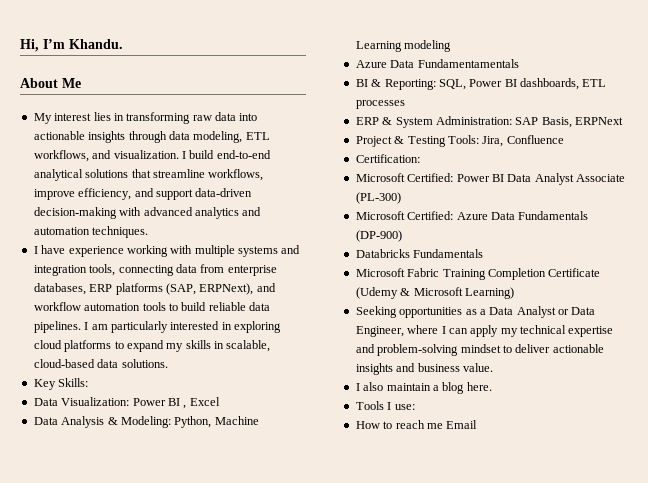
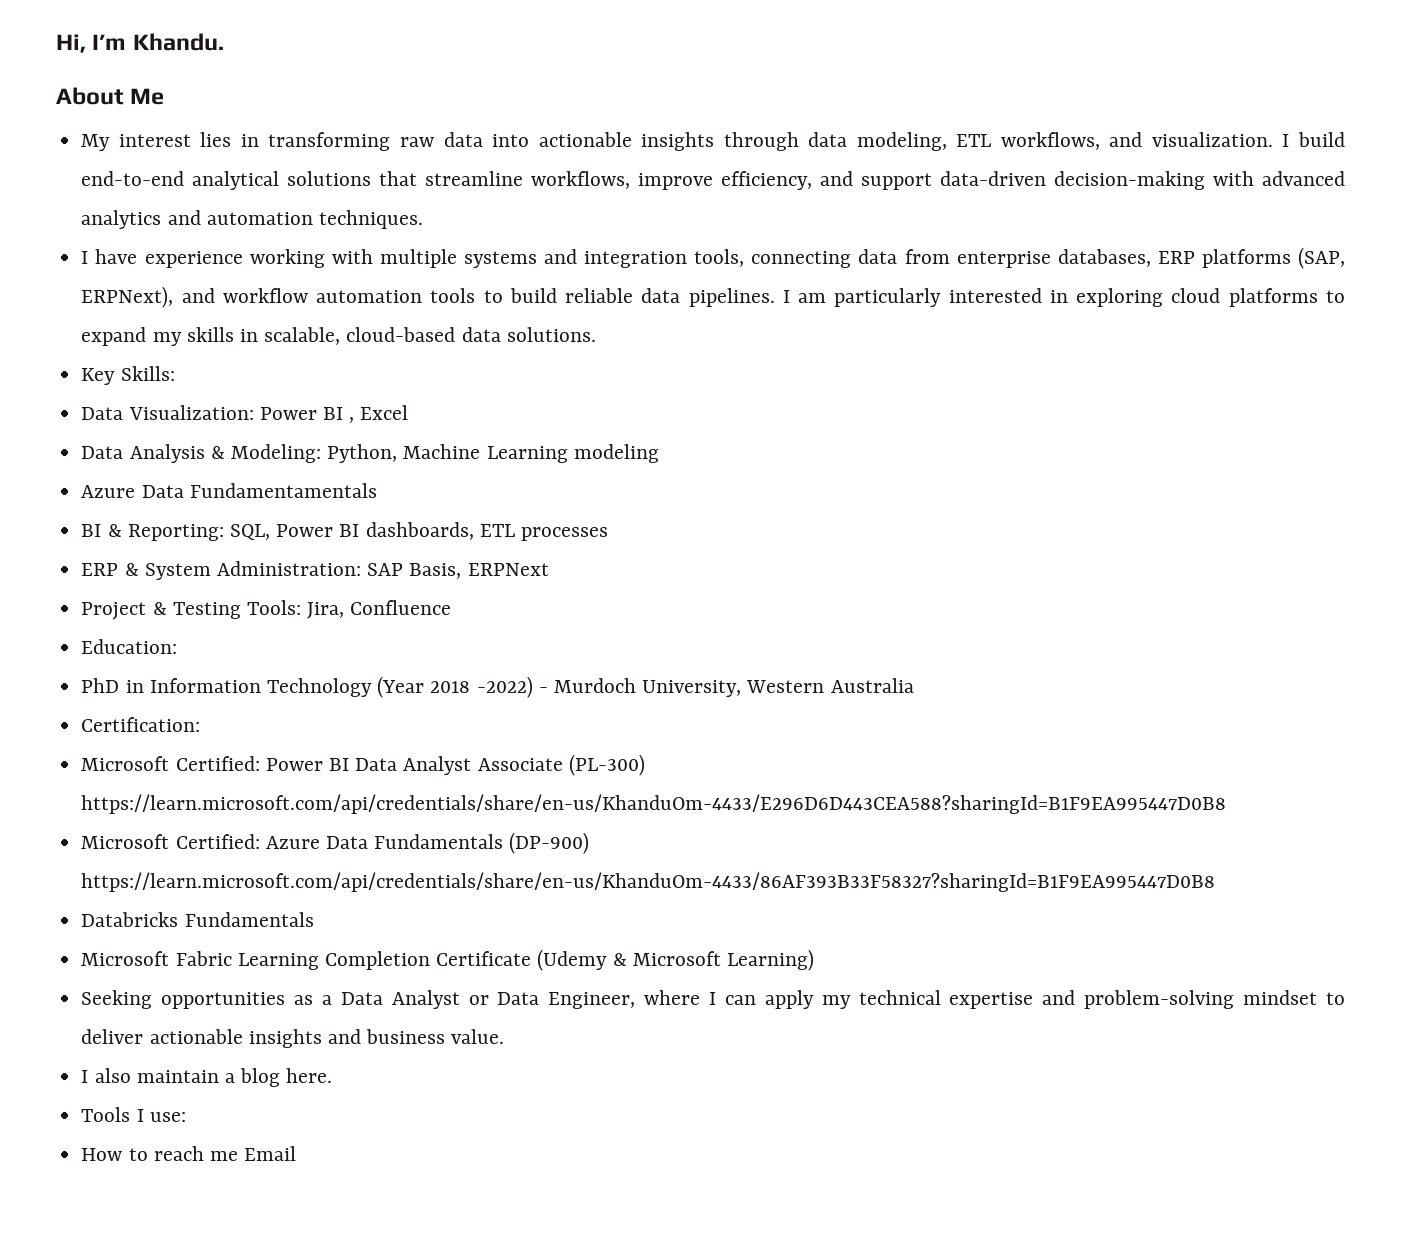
+ Education:
+ PhD in Information Technology (Year 2018 -2022) - Murdoch University, Western Australia
- Microsoft Certified: Power BI Data Analyst Associate (PL-300)
+ Microsoft Certified: Power BI Data Analyst Associate (PL-300) https://learn.microsoft.com/api/credentials/share/en-us/KhanduOm-4433/E296D6D443CEA588?sharingId=B1F9EA995447D0B8
- Microsoft Certified: Azure Data Fundamentals (DP-900)
+ Microsoft Certified: Azure Data Fundamentals (DP-900) https://learn.microsoft.com/api/credentials/share/en-us/KhanduOm-4433/86AF393B33F58327?sharingId=B1F9EA995447D0B8
- Microsoft Fabric Training Completion Certificate (Udemy & Microsoft Learning)
+ Microsoft Fabric Learning Completion Certificate (Udemy & Microsoft Learning)

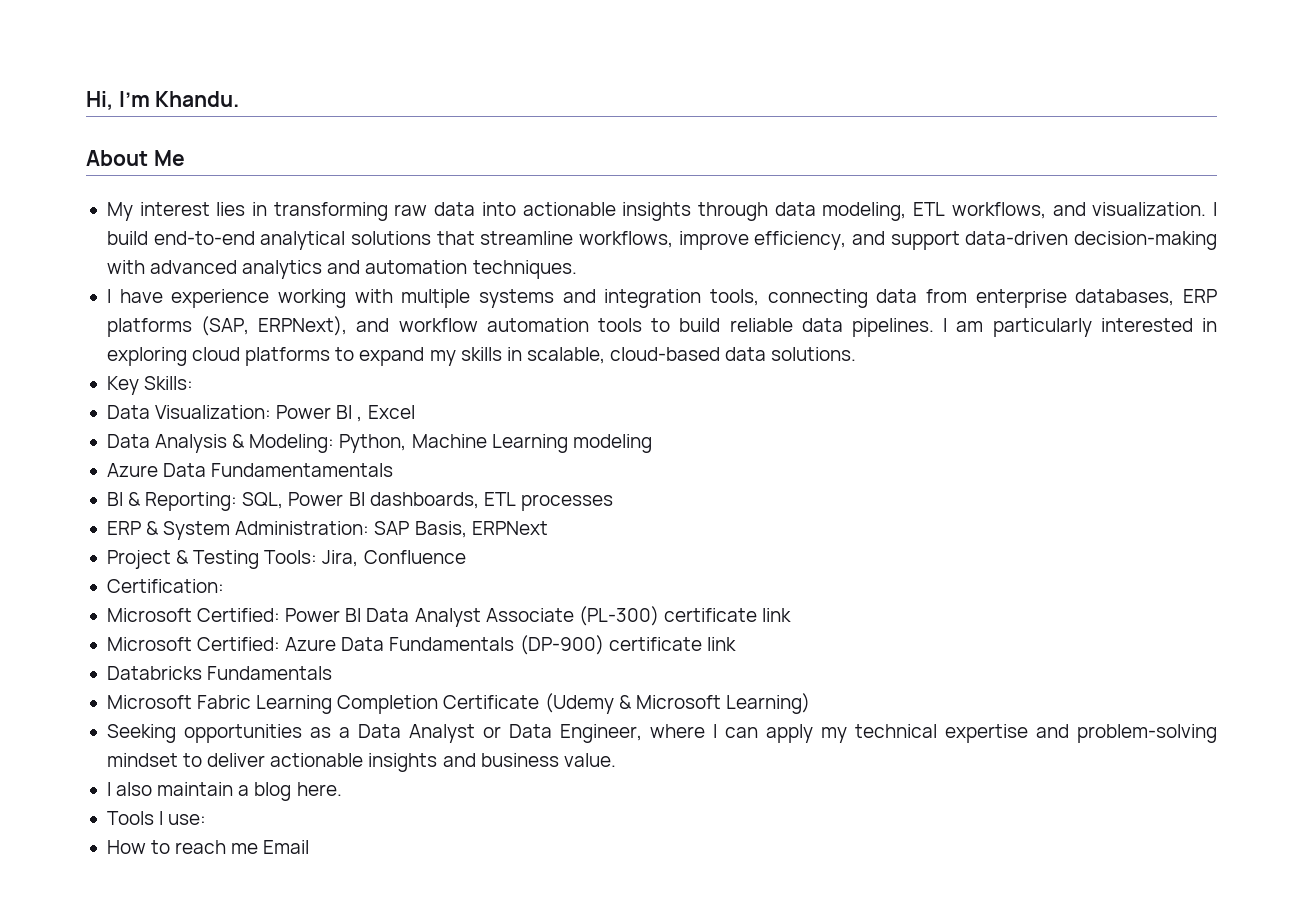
- Education:
- PhD in Information Technology (Year 2018 -2022) - Murdoch University, Western Australia
- Microsoft Certified: Power BI Data Analyst Associate (PL-300) https://learn.microsoft.com/api/credentials/share/en-us/KhanduOm-4433/E296D6D443CEA588?sharingId=B1F9EA995447D0B8
+ Microsoft Certified: Power BI Data Analyst Associate (PL-300) certificate link
- Microsoft Certified: Azure Data Fundamentals (DP-900) https://learn.microsoft.com/api/credentials/share/en-us/KhanduOm-4433/86AF393B33F58327?sharingId=B1F9EA995447D0B8
+ Microsoft Certified: Azure Data Fundamentals (DP-900) certificate link

